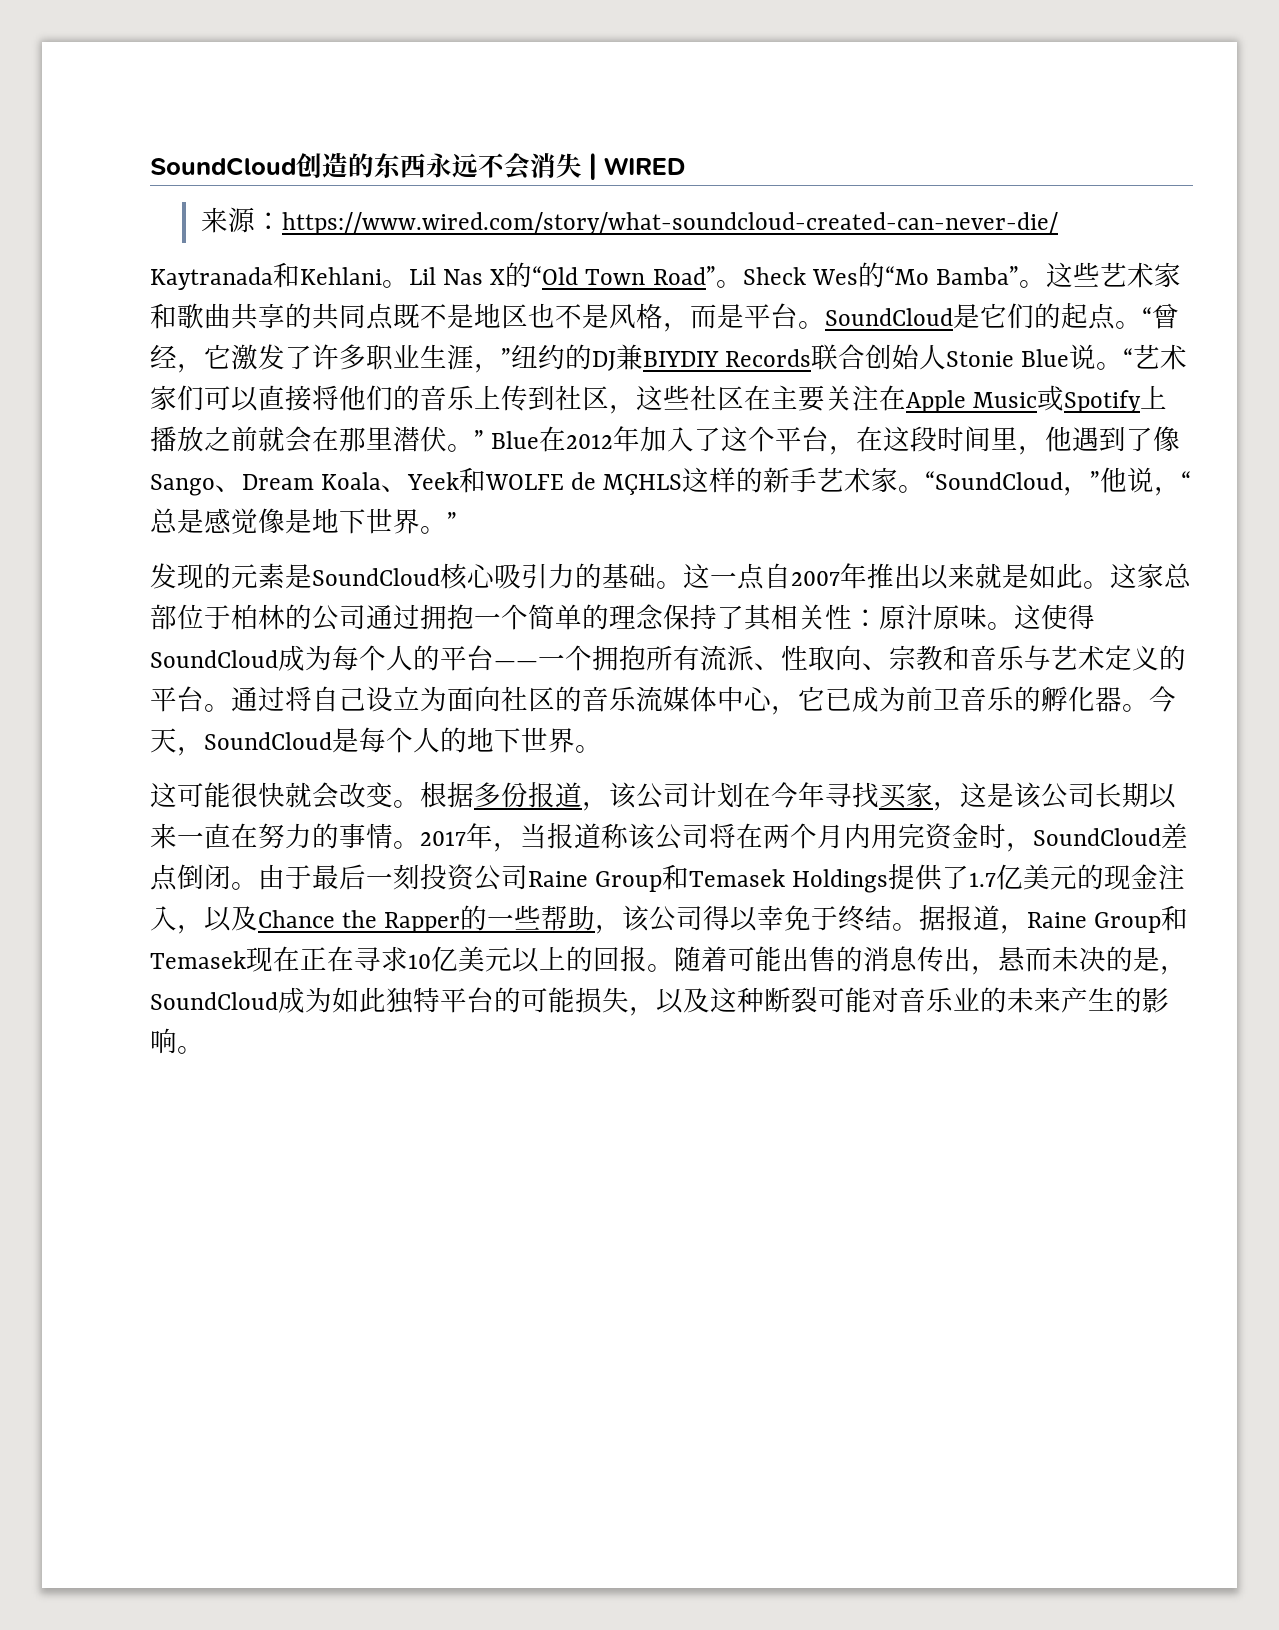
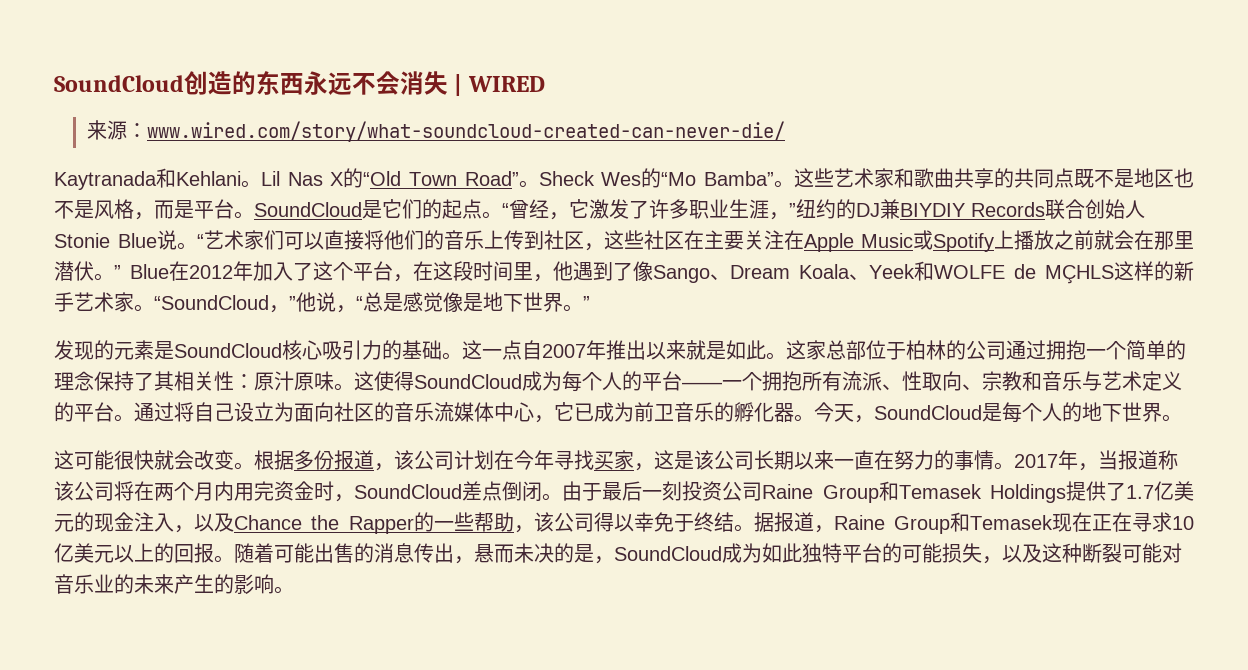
- 来源：https://www.wired.com/story/what-soundcloud-created-can-never-die/
+ 来源：www.wired.com/story/what-soundcloud-created-can-never-die/

